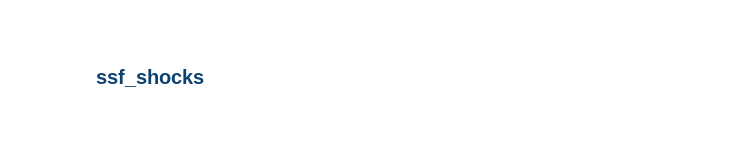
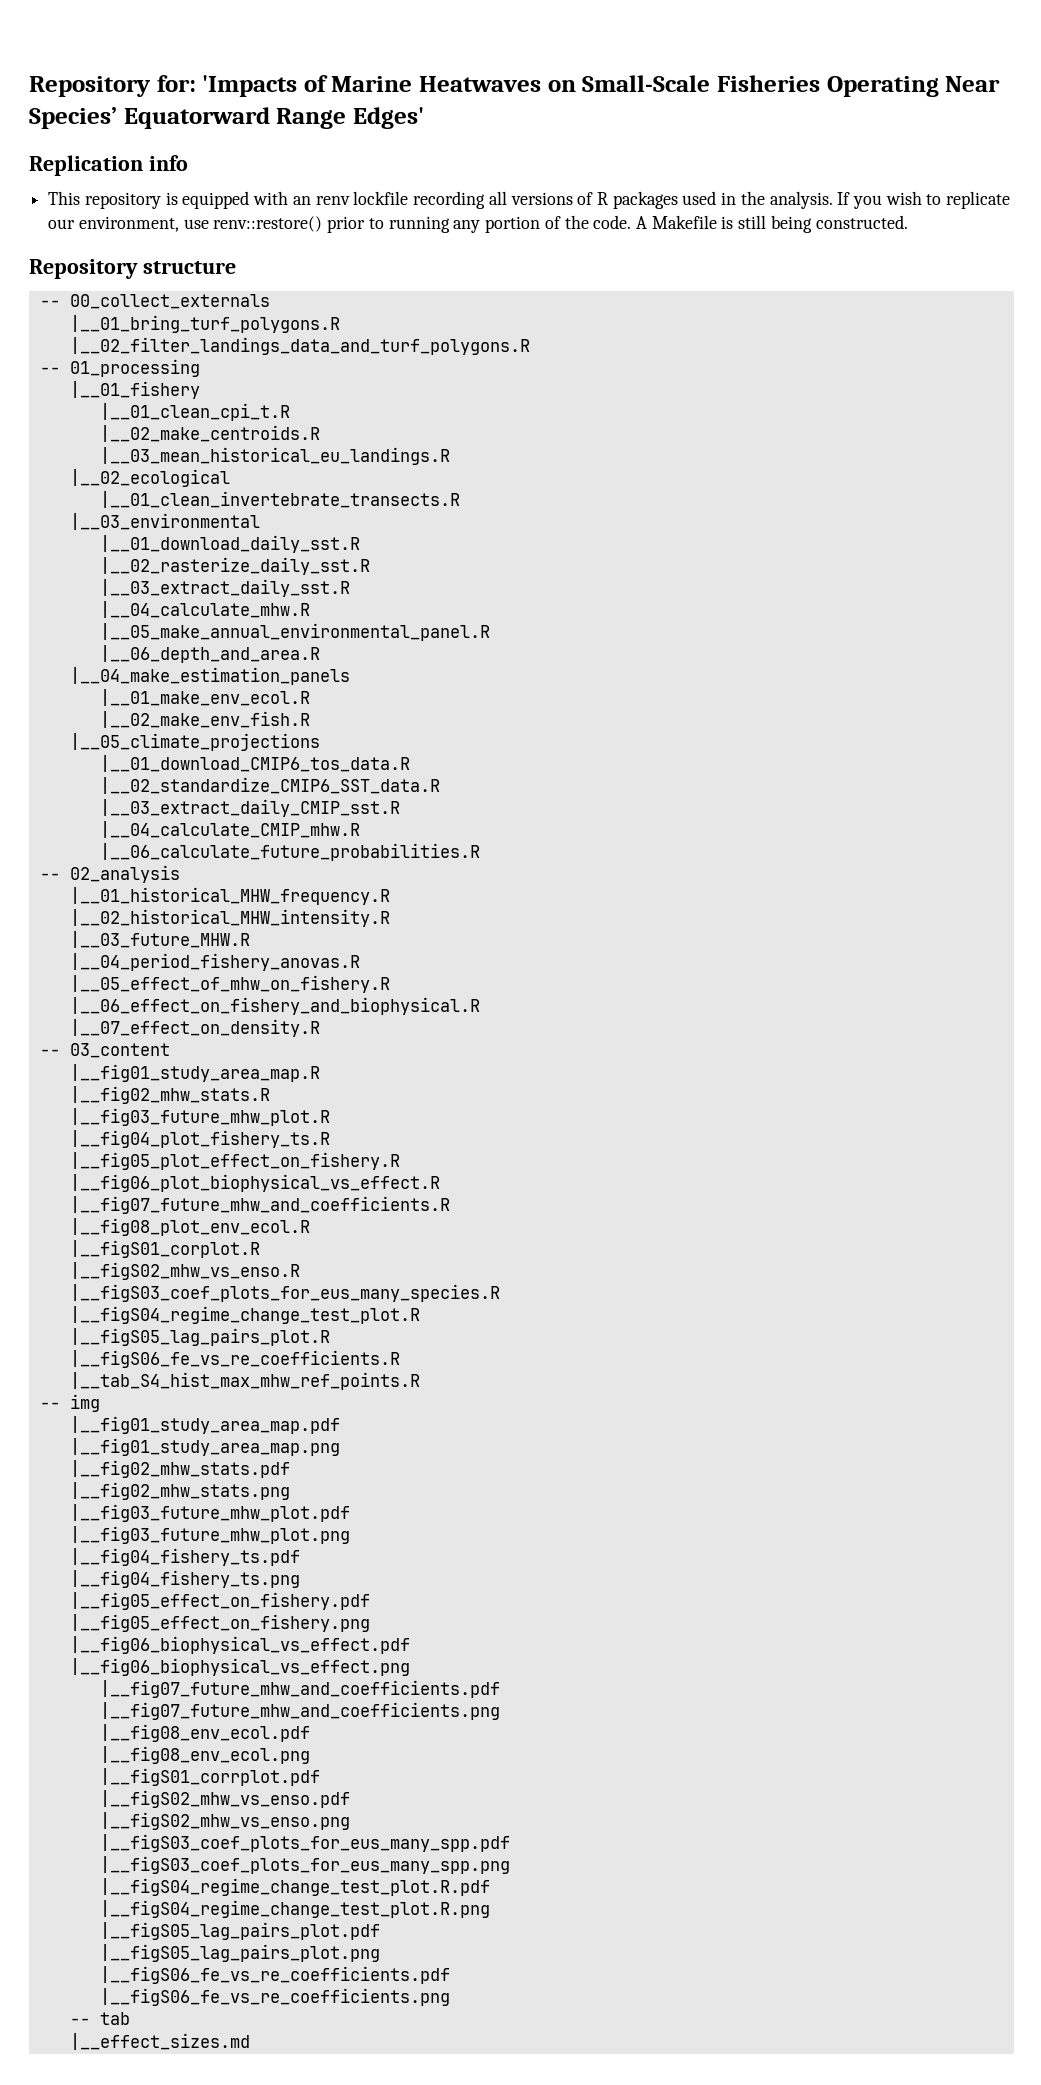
- ssf_shocks
+ Repository for: 'Impacts of Marine Heatwaves on Small-Scale Fisheries Operating Near Species’ Equatorward Range Edges'
+ Replication info
+ This repository is equipped with an renv lockfile recording all versions of R packages used in the analysis. If you wish to replicate our environment, use renv::restore() prior to running any portion of the code. A Makefile is still being constructed.
+ Repository structure
+ -- 00_collect_externals
+ |__01_bring_turf_polygons.R
+ |__02_filter_landings_data_and_turf_polygons.R
+ -- 01_processing
+ |__01_fishery
+ |__01_clean_cpi_t.R
+ |__02_make_centroids.R
+ |__03_mean_historical_eu_landings.R
+ |__02_ecological
+ |__01_clean_invertebrate_transects.R
+ |__03_environmental
+ |__01_download_daily_sst.R
+ |__02_rasterize_daily_sst.R
+ |__03_extract_daily_sst.R
+ |__04_calculate_mhw.R
+ |__05_make_annual_environmental_panel.R
+ |__06_depth_and_area.R
+ |__04_make_estimation_panels
+ |__01_make_env_ecol.R
+ |__02_make_env_fish.R
+ |__05_climate_projections
+ |__01_download_CMIP6_tos_data.R
+ |__02_standardize_CMIP6_SST_data.R
+ |__03_extract_daily_CMIP_sst.R
+ |__04_calculate_CMIP_mhw.R
+ |__06_calculate_future_probabilities.R
+ -- 02_analysis
+ |__01_historical_MHW_frequency.R
+ |__02_historical_MHW_intensity.R
+ |__03_future_MHW.R
+ |__04_period_fishery_anovas.R
+ |__05_effect_of_mhw_on_fishery.R
+ |__06_effect_on_fishery_and_biophysical.R
+ |__07_effect_on_density.R
+ -- 03_content
+ |__fig01_study_area_map.R
+ |__fig02_mhw_stats.R
+ |__fig03_future_mhw_plot.R
+ |__fig04_plot_fishery_ts.R
+ |__fig05_plot_effect_on_fishery.R
+ |__fig06_plot_biophysical_vs_effect.R
+ |__fig07_future_mhw_and_coefficients.R
+ |__fig08_plot_env_ecol.R
+ |__figS01_corplot.R
+ |__figS02_mhw_vs_enso.R
+ |__figS03_coef_plots_for_eus_many_species.R
+ |__figS04_regime_change_test_plot.R
+ |__figS05_lag_pairs_plot.R
+ |__figS06_fe_vs_re_coefficients.R
+ |__tab_S4_hist_max_mhw_ref_points.R
+ -- img
+ |__fig01_study_area_map.pdf
+ |__fig01_study_area_map.png
+ |__fig02_mhw_stats.pdf
+ |__fig02_mhw_stats.png
+ |__fig03_future_mhw_plot.pdf
+ |__fig03_future_mhw_plot.png
+ |__fig04_fishery_ts.pdf
+ |__fig04_fishery_ts.png
+ |__fig05_effect_on_fishery.pdf
+ |__fig05_effect_on_fishery.png
+ |__fig06_biophysical_vs_effect.pdf
+ |__fig06_biophysical_vs_effect.png
+ |__fig07_future_mhw_and_coefficients.pdf
+ |__fig07_future_mhw_and_coefficients.png
+ |__fig08_env_ecol.pdf
+ |__fig08_env_ecol.png
+ |__figS01_corrplot.pdf
+ |__figS02_mhw_vs_enso.pdf
+ |__figS02_mhw_vs_enso.png
+ |__figS03_coef_plots_for_eus_many_spp.pdf
+ |__figS03_coef_plots_for_eus_many_spp.png
+ |__figS04_regime_change_test_plot.R.pdf
+ |__figS04_regime_change_test_plot.R.png
+ |__figS05_lag_pairs_plot.pdf
+ |__figS05_lag_pairs_plot.png
+ |__figS06_fe_vs_re_coefficients.pdf
+ |__figS06_fe_vs_re_coefficients.png
+ -- tab
+ |__effect_sizes.md

